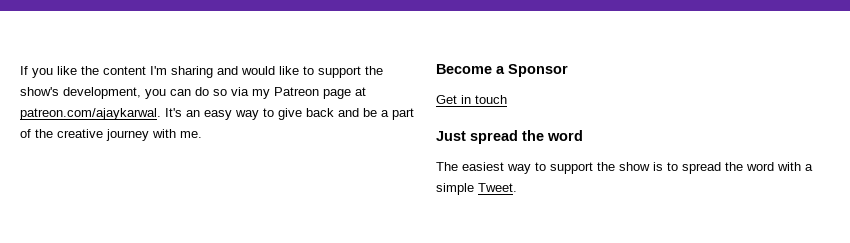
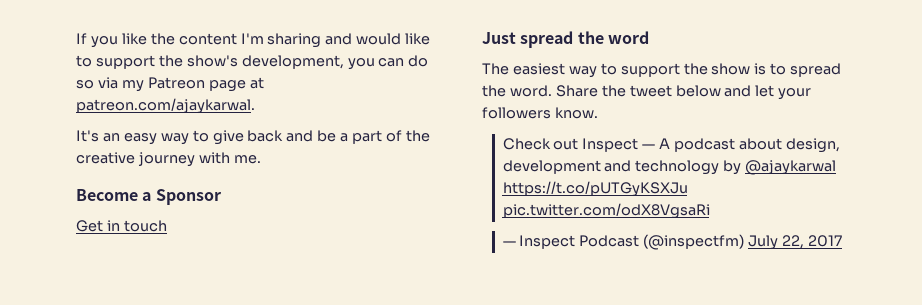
- If you like the content I'm sharing and would like to support the show's development, you can do so via my Patreon page at patreon.com/ajaykarwal. It's an easy way to give back and be a part of the creative journey with me.
+ If you like the content I'm sharing and would like to support the show's development, you can do so via my Patreon page at patreon.com/ajaykarwal.
+ It's an easy way to give back and be a part of the creative journey with me.
- The easiest way to support the show is to spread the word with a simple Tweet.
+ The easiest way to support the show is to spread the word. Share the tweet below and let your followers know.
+ Check out Inspect — A podcast about design, development and technology by @ajaykarwal https://t.co/pUTGyKSXJu pic.twitter.com/odX8VgsaRi
+ — Inspect Podcast (@inspectfm) July 22, 2017

